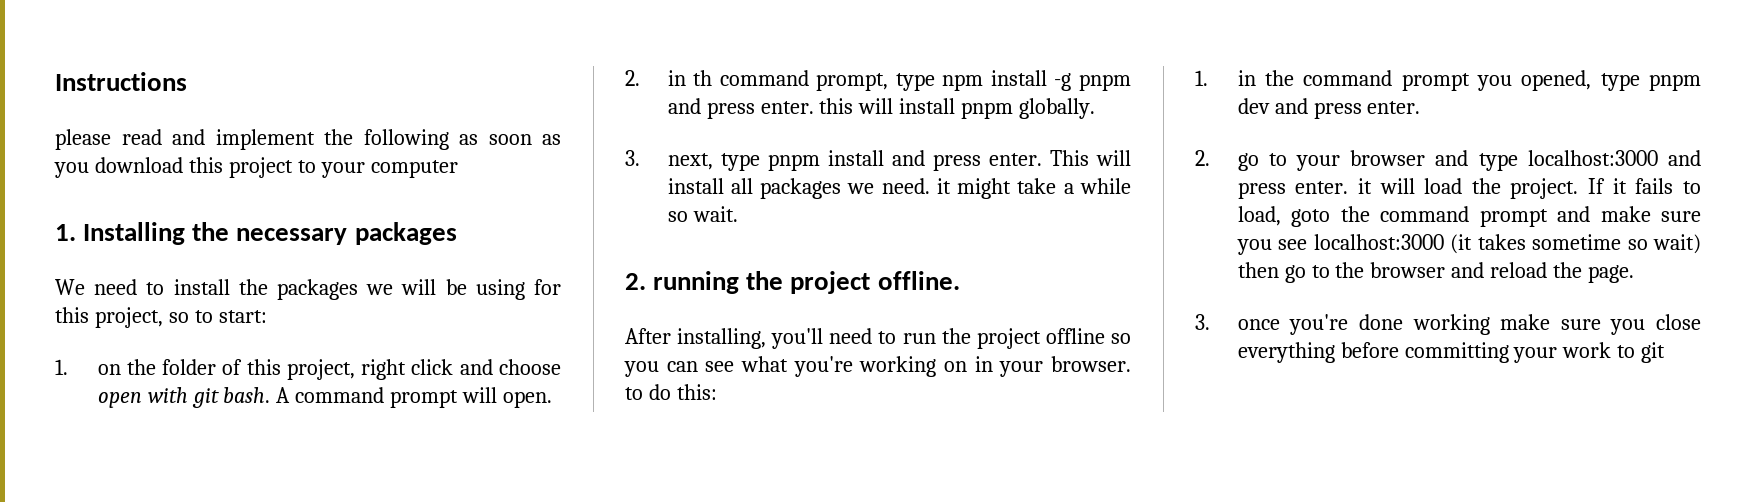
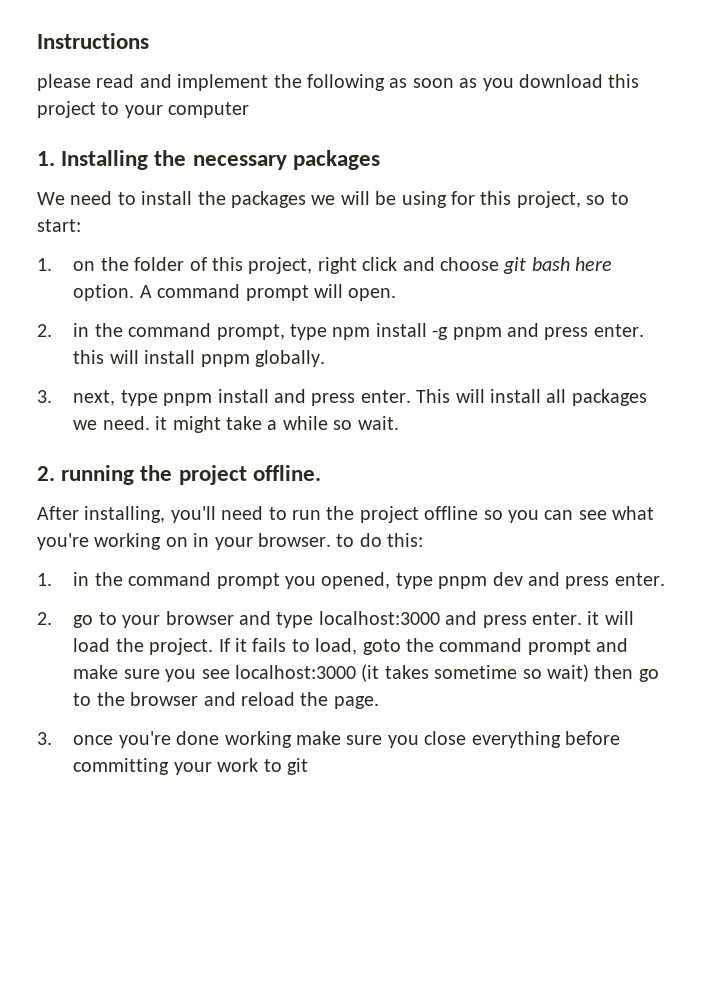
- 1. on the folder of this project, right click and choose open with git bash.
+ 1. on the folder of this project, right click and choose git bash here option.
- 2. in th command prompt, type npm install -g pnpm and press enter. this will install pnpm globally.
+ 2. in the command prompt, type npm install -g pnpm and press enter. this will install pnpm globally.

